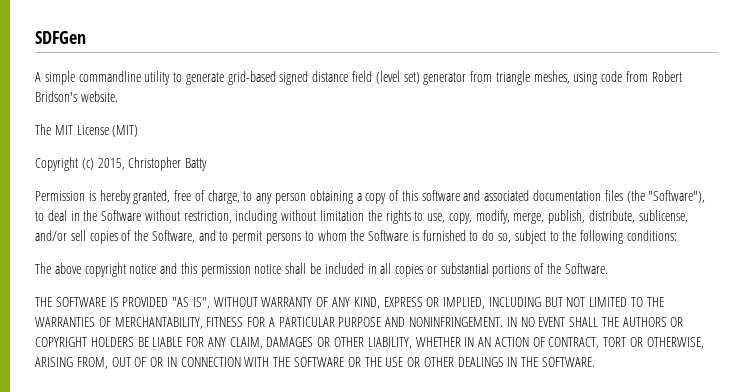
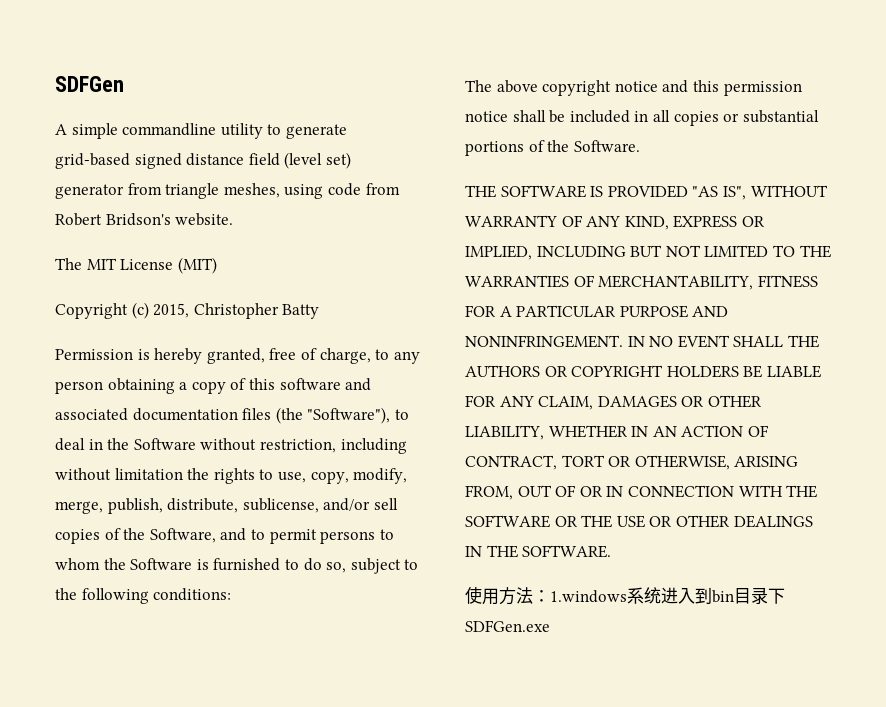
+ 使用方法：1.windows系统进入到bin目录下SDFGen.exe

